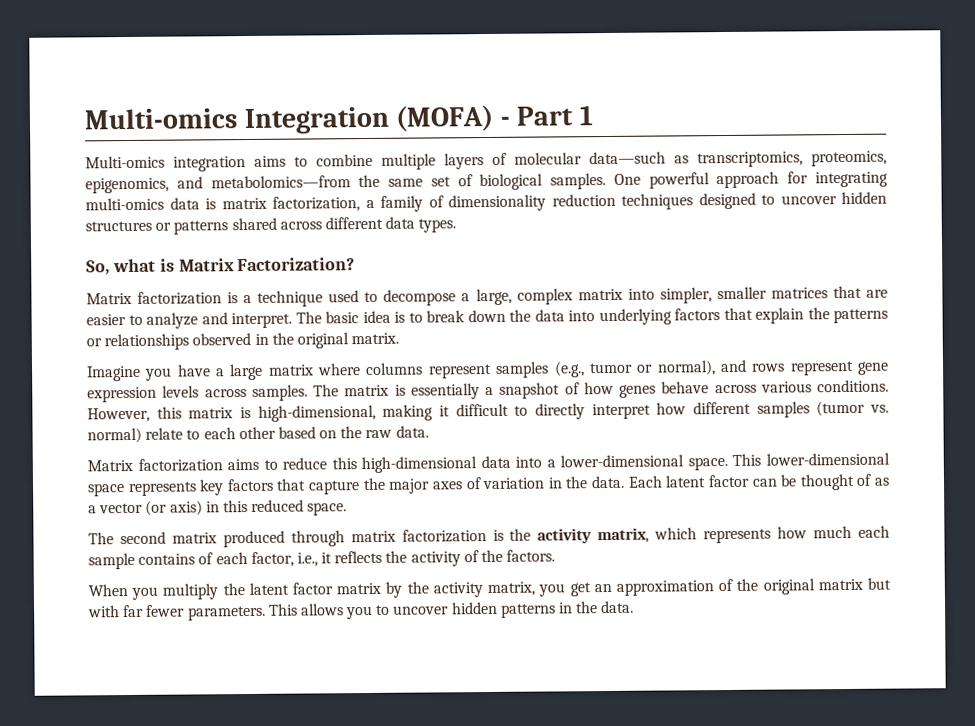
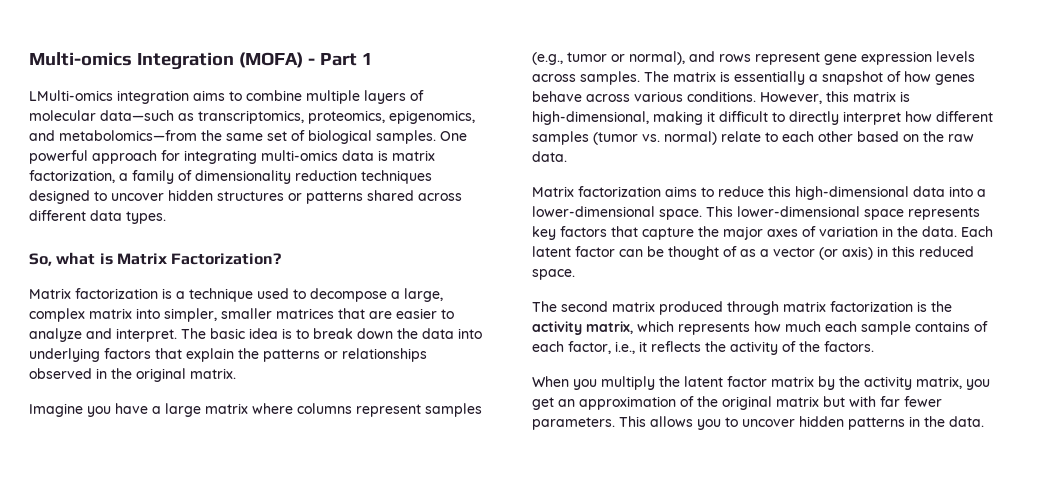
- Multi-omics integration aims to combine multiple layers of molecular data—such as transcriptomics, proteomics, epigenomics, and metabolomics—from the same set of biological samples.
+ LMulti-omics integration aims to combine multiple layers of molecular data—such as transcriptomics, proteomics, epigenomics, and metabolomics—from the same set of biological samples.

